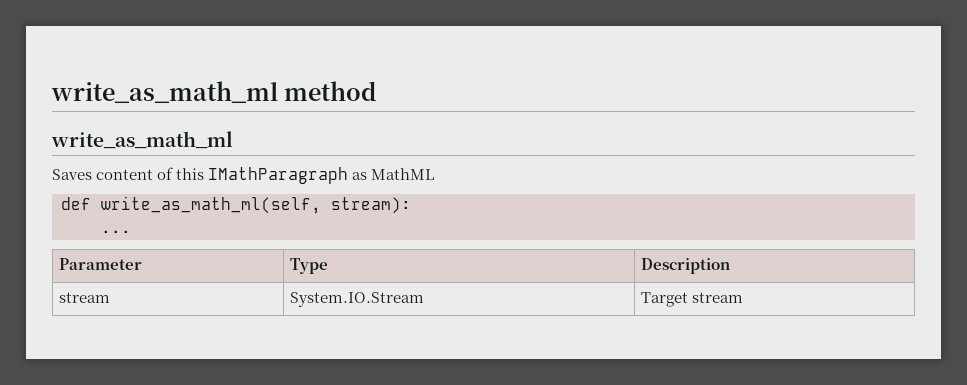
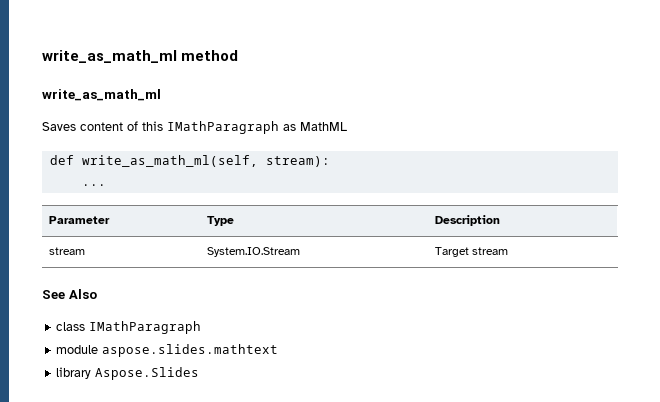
+ See Also
+ class IMathParagraph
+ module aspose.slides.mathtext
+ library Aspose.Slides

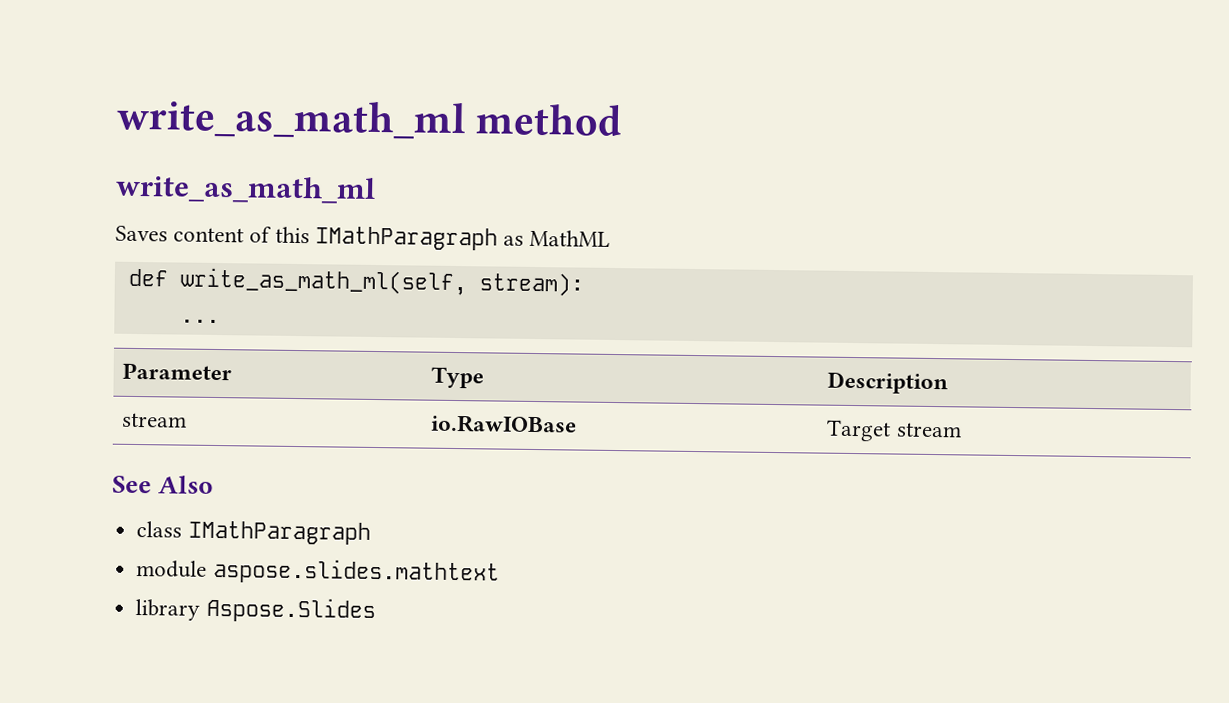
- stream | System.IO.Stream | Target stream
+ stream | io.RawIOBase | Target stream

